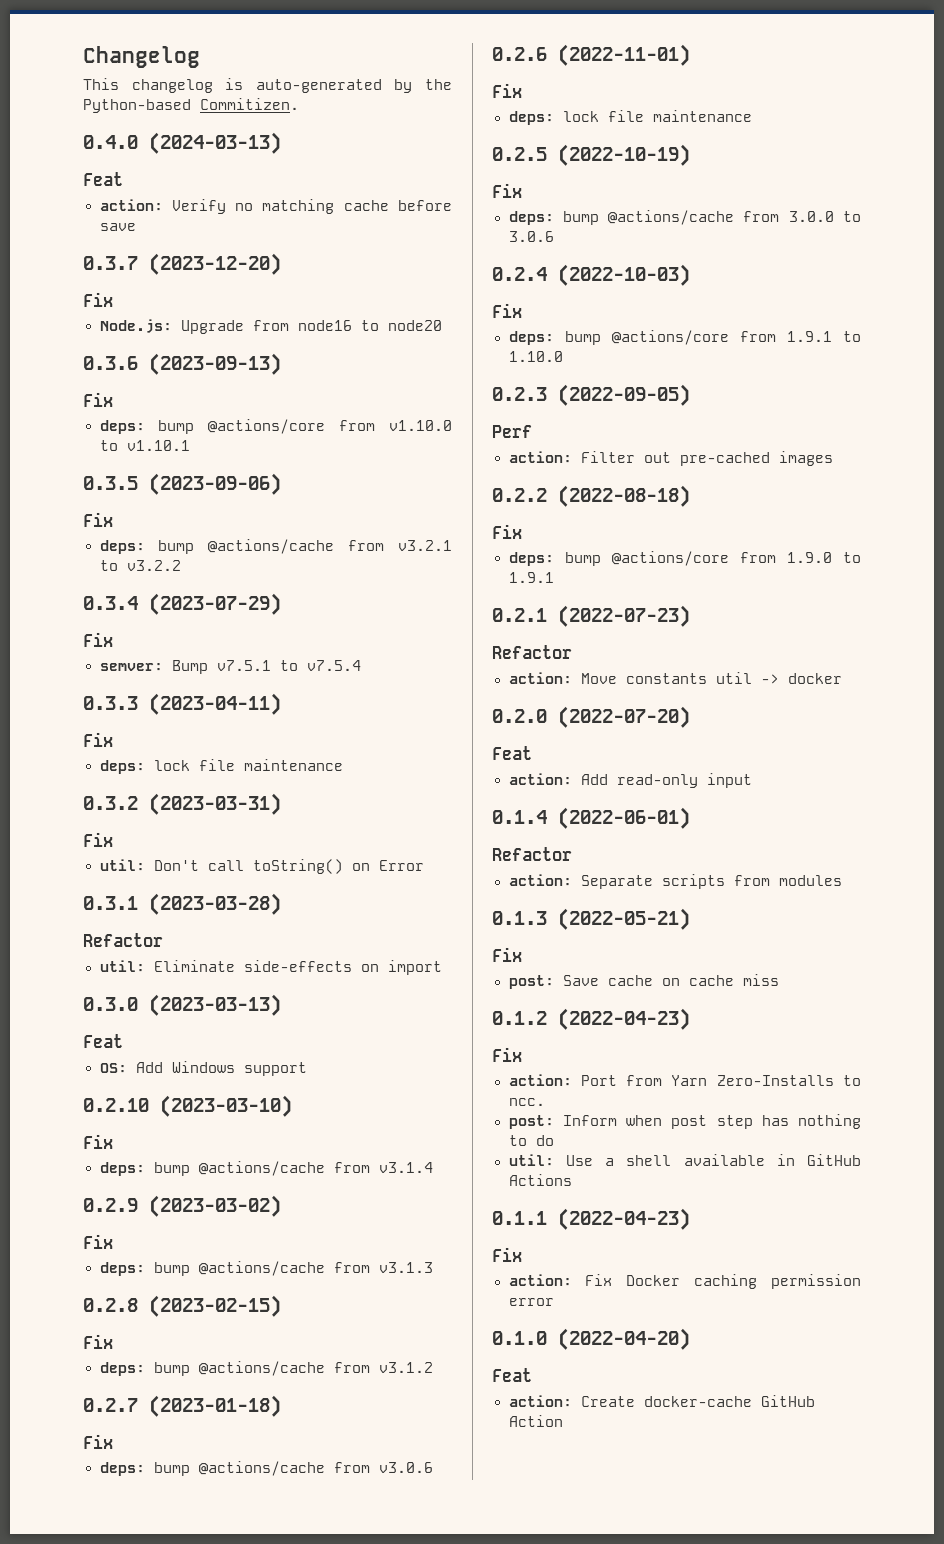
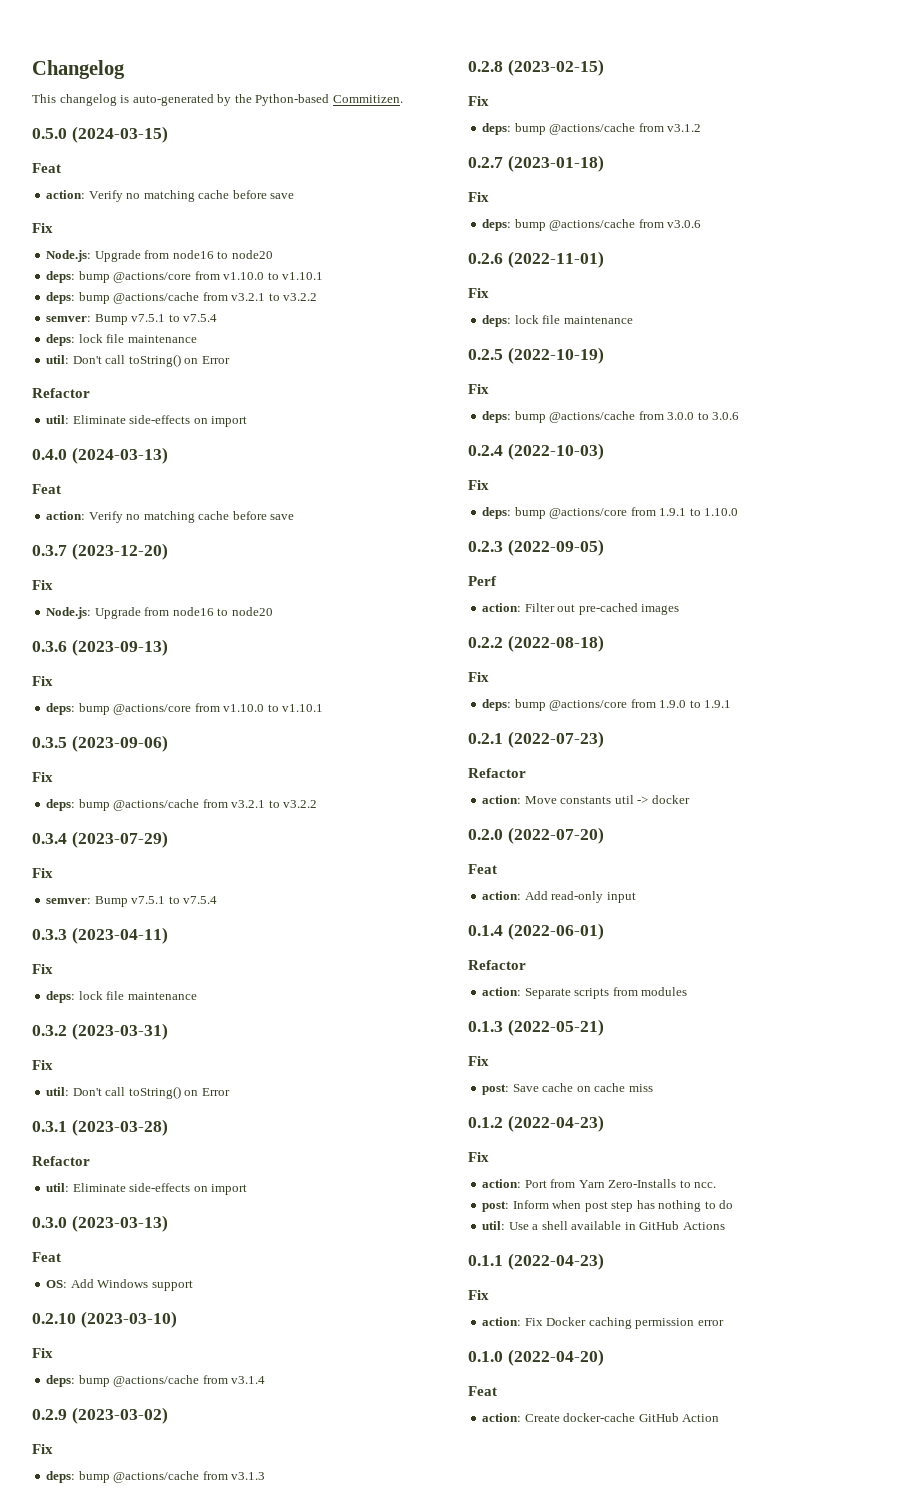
+ 0.5.0 (2024-03-15)
+ Feat
+ action: Verify no matching cache before save
+ Fix
+ Node.js: Upgrade from node16 to node20
+ deps: bump @actions/core from v1.10.0 to v1.10.1
+ deps: bump @actions/cache from v3.2.1 to v3.2.2
+ semver: Bump v7.5.1 to v7.5.4
+ deps: lock file maintenance
+ util: Don't call toString() on Error
+ Refactor
+ util: Eliminate side-effects on import

